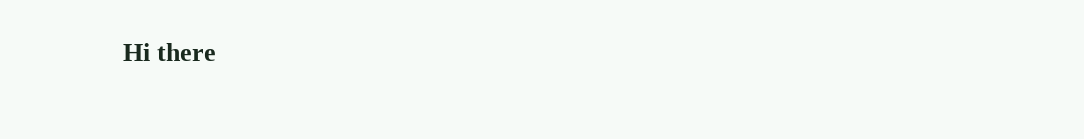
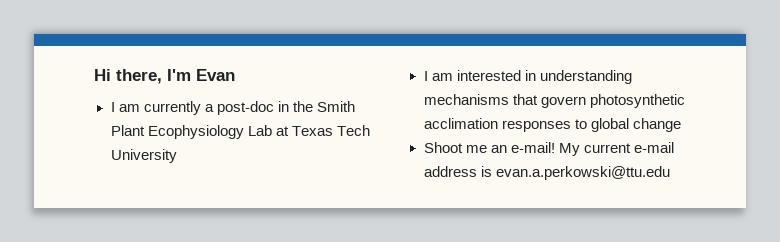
- Hi there
+ Hi there, I'm Evan
+ I am currently a post-doc in the Smith Plant Ecophysiology Lab at Texas Tech University
+ I am interested in understanding mechanisms that govern photosynthetic acclimation responses to global change
+ Shoot me an e-mail! My current e-mail address is evan.a.perkowski@ttu.edu

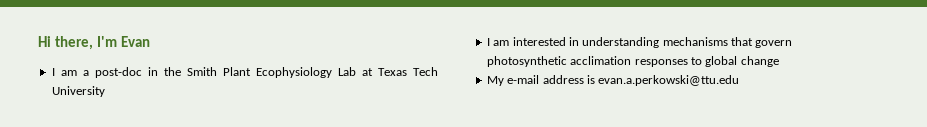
- I am currently a post-doc in the Smith Plant Ecophysiology Lab at Texas Tech University
+ I am a post-doc in the Smith Plant Ecophysiology Lab at Texas Tech University
- Shoot me an e-mail! My current e-mail address is evan.a.perkowski@ttu.edu
+ My e-mail address is evan.a.perkowski@ttu.edu

